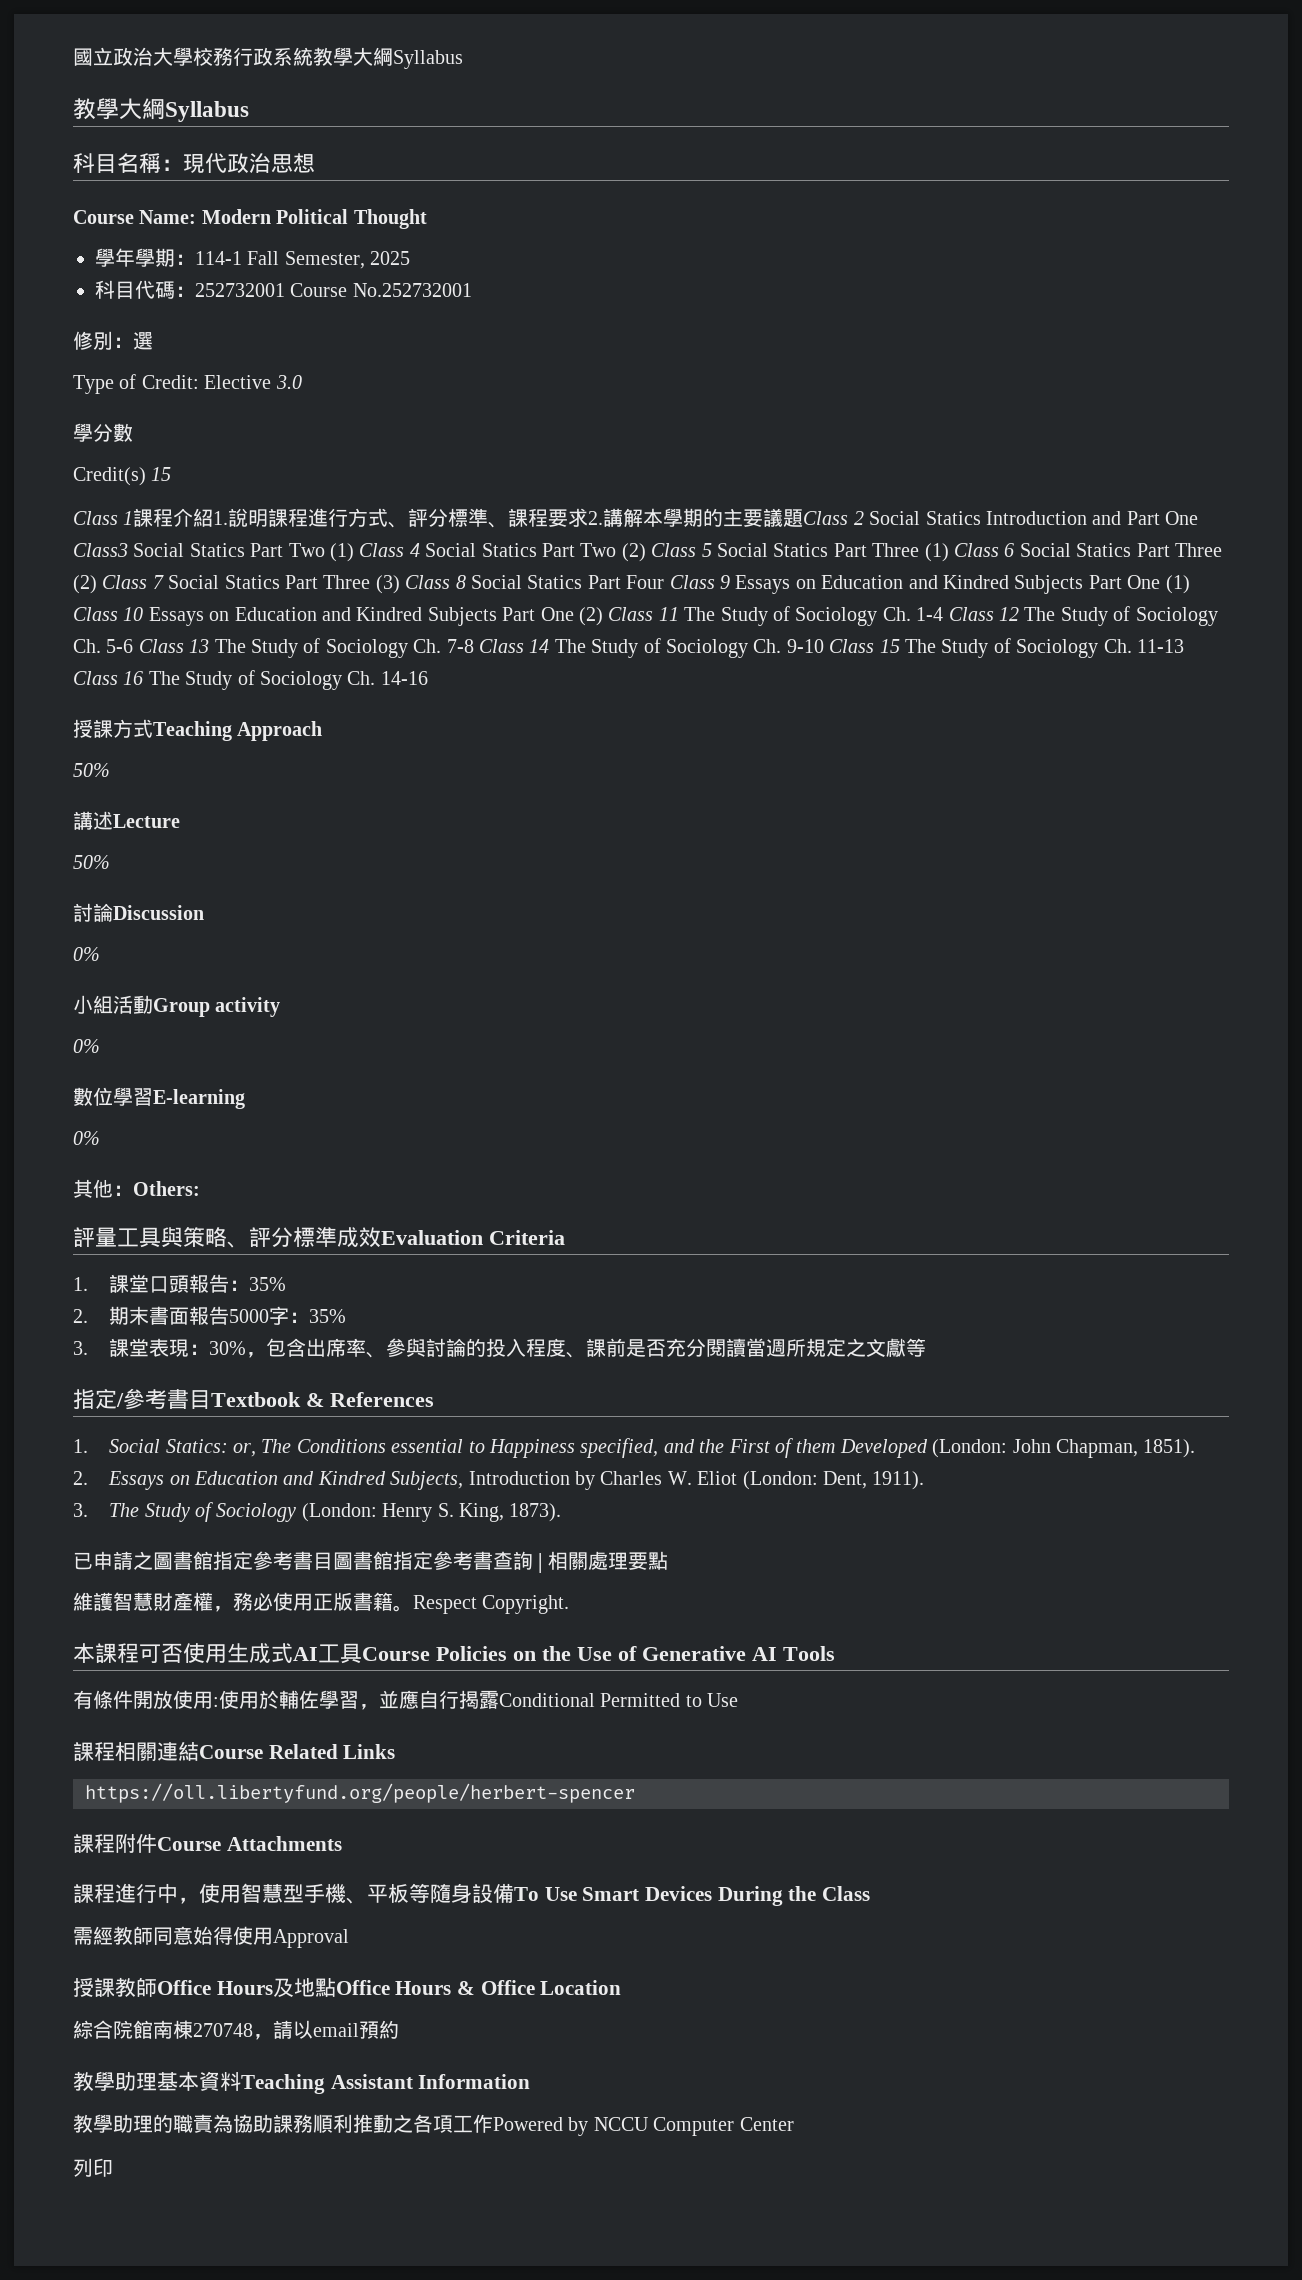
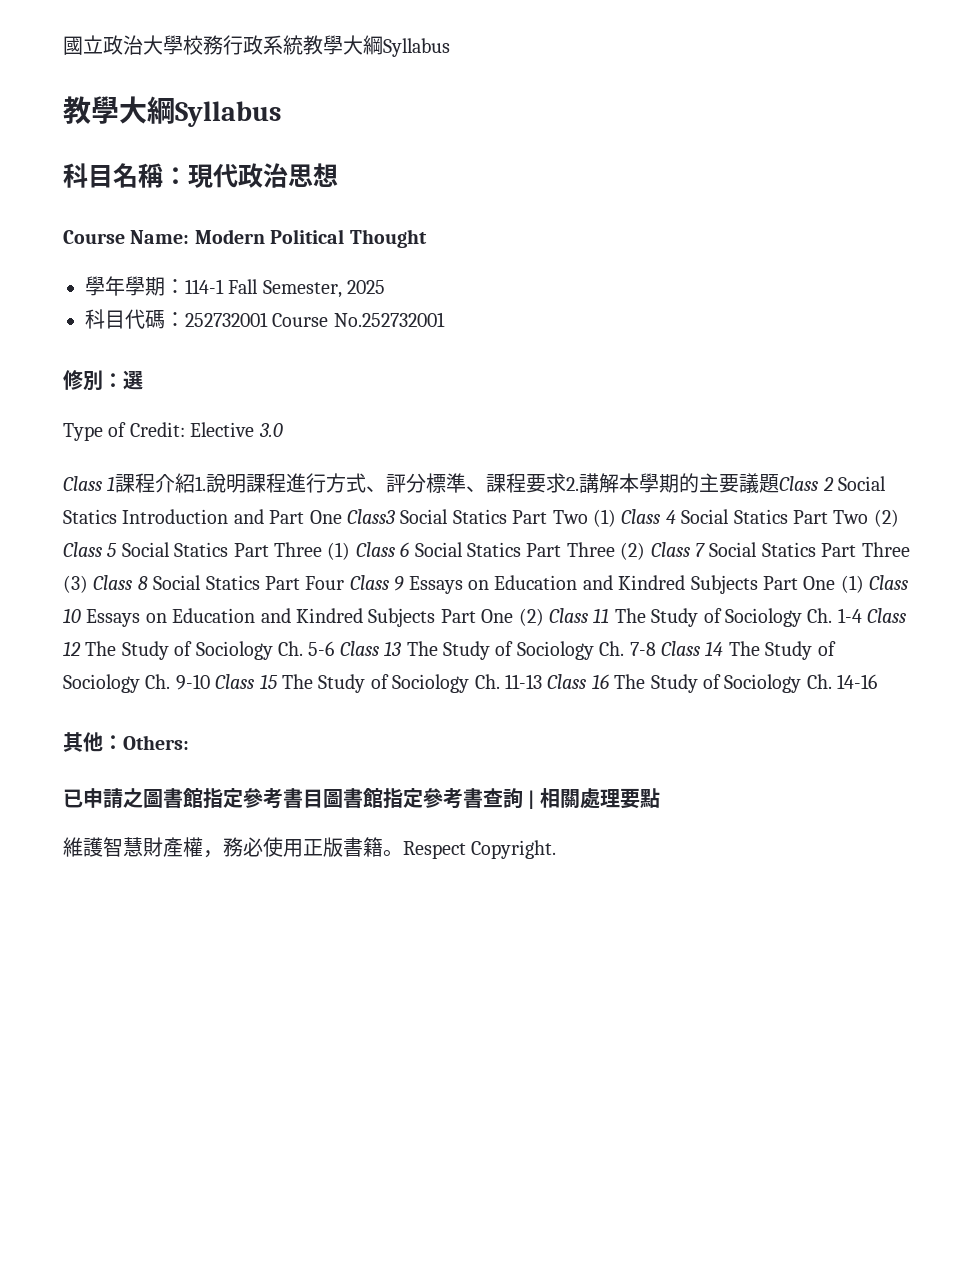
- 學分數
- Credit(s) 15
- 授課方式Teaching Approach
- 50%
- 講述Lecture
- 50%
- 討論Discussion
- 0%
- 小組活動Group activity
- 0%
- 數位學習E-learning
- 0%
  其他：Others:
- 評量工具與策略、評分標準成效Evaluation Criteria
- 1.課堂口頭報告：35%
- 2.期末書面報告5000字：35%
- 3.課堂表現：30%，包含出席率、參與討論的投入程度、課前是否充分閱讀當週所規定之文獻等
- 指定/參考書目Textbook & References
- 1. Social Statics: or, The Conditions essential to Happiness specified, and the First of them Developed (London: John Chapman, 1851).
- 2. Essays on Education and Kindred Subjects, Introduction by Charles W. Eliot (London: Dent, 1911).
- 3. The Study of Sociology (London: Henry S. King, 1873).
- 本課程可否使用生成式AI工具Course Policies on the Use of Generative AI Tools
- 有條件開放使用:使用於輔佐學習，並應自行揭露Conditional Permitted to Use
- 課程相關連結Course Related Links
- https://oll.libertyfund.org/people/herbert-spencer
- 課程附件Course Attachments
- 課程進行中，使用智慧型手機、平板等隨身設備To Use Smart Devices During the Class
- 需經教師同意始得使用Approval
- 授課教師Office Hours及地點Office Hours & Office Location
- 綜合院館南棟270748，請以email預約
- 教學助理基本資料Teaching Assistant Information
- 教學助理的職責為協助課務順利推動之各項工作Powered by NCCU Computer Center
- 列印

